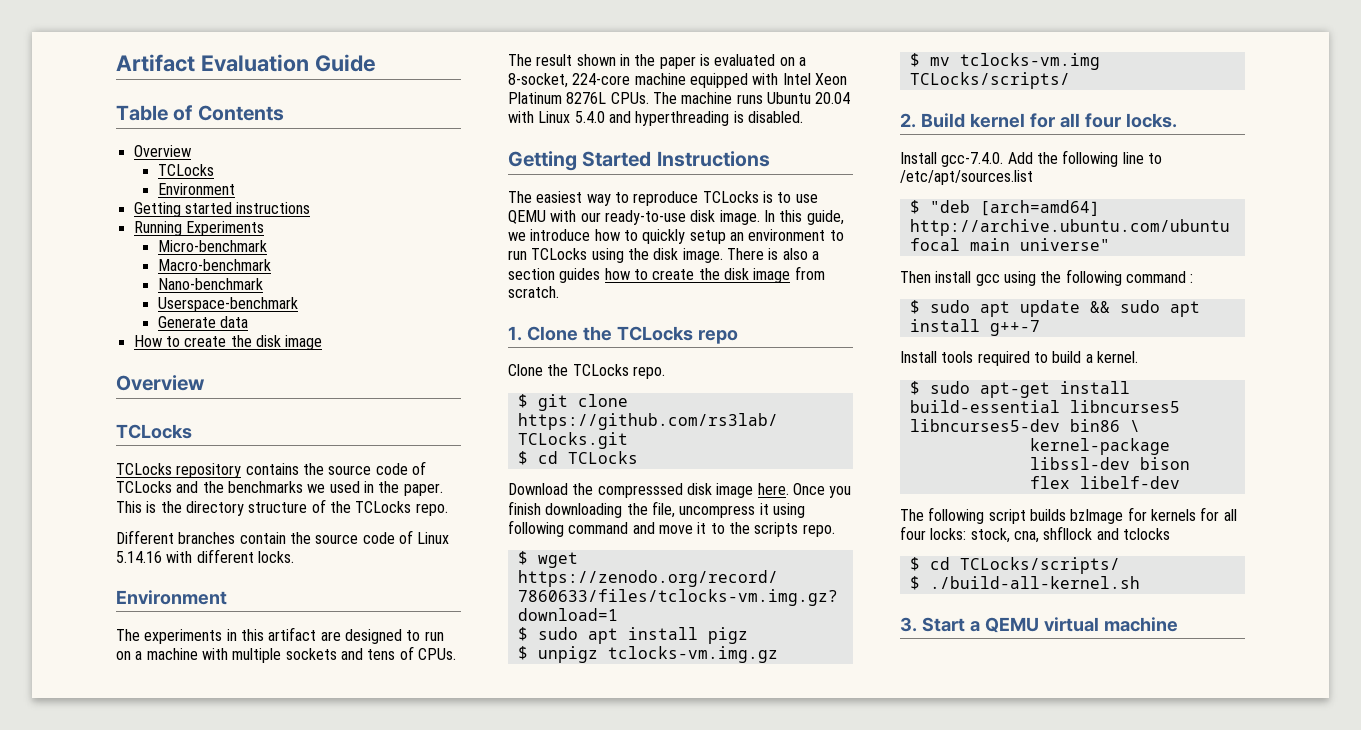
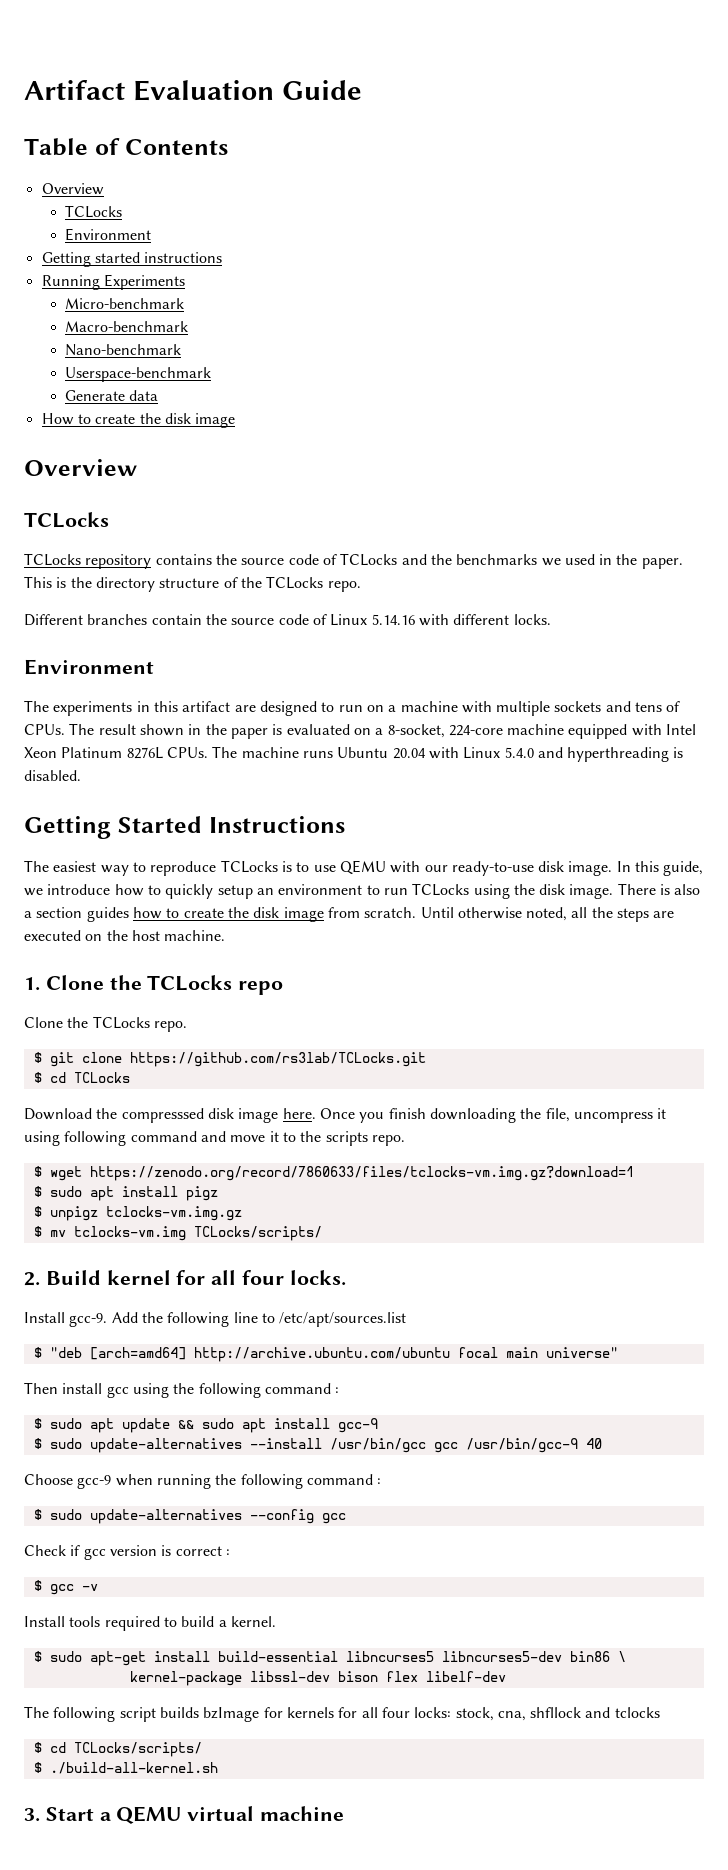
+ Until otherwise noted, all the steps are executed on the host machine.
- Install gcc-7.4.0. Add the following line to /etc/apt/sources.list
+ Install gcc-9. Add the following line to /etc/apt/sources.list
- $ sudo apt update && sudo apt install g++-7
+ $ sudo apt update && sudo apt install gcc-9
+ $ sudo update-alternatives --install /usr/bin/gcc gcc /usr/bin/gcc-9 40
+ Choose gcc-9 when running the following command :
+ $ sudo update-alternatives --config gcc
+ Check if gcc version is correct :
+ $ gcc -v

